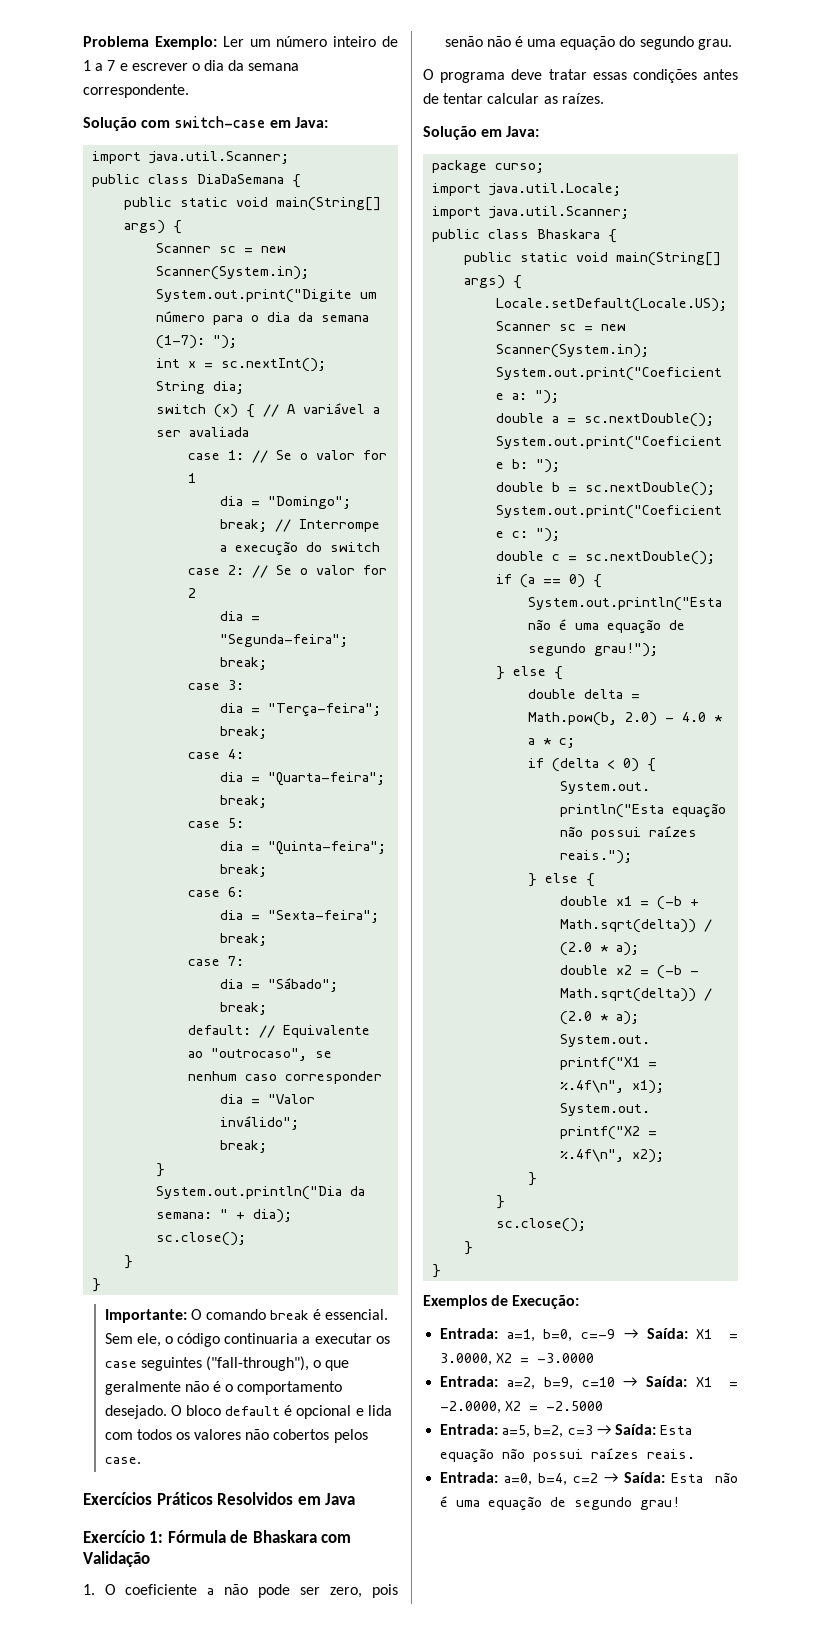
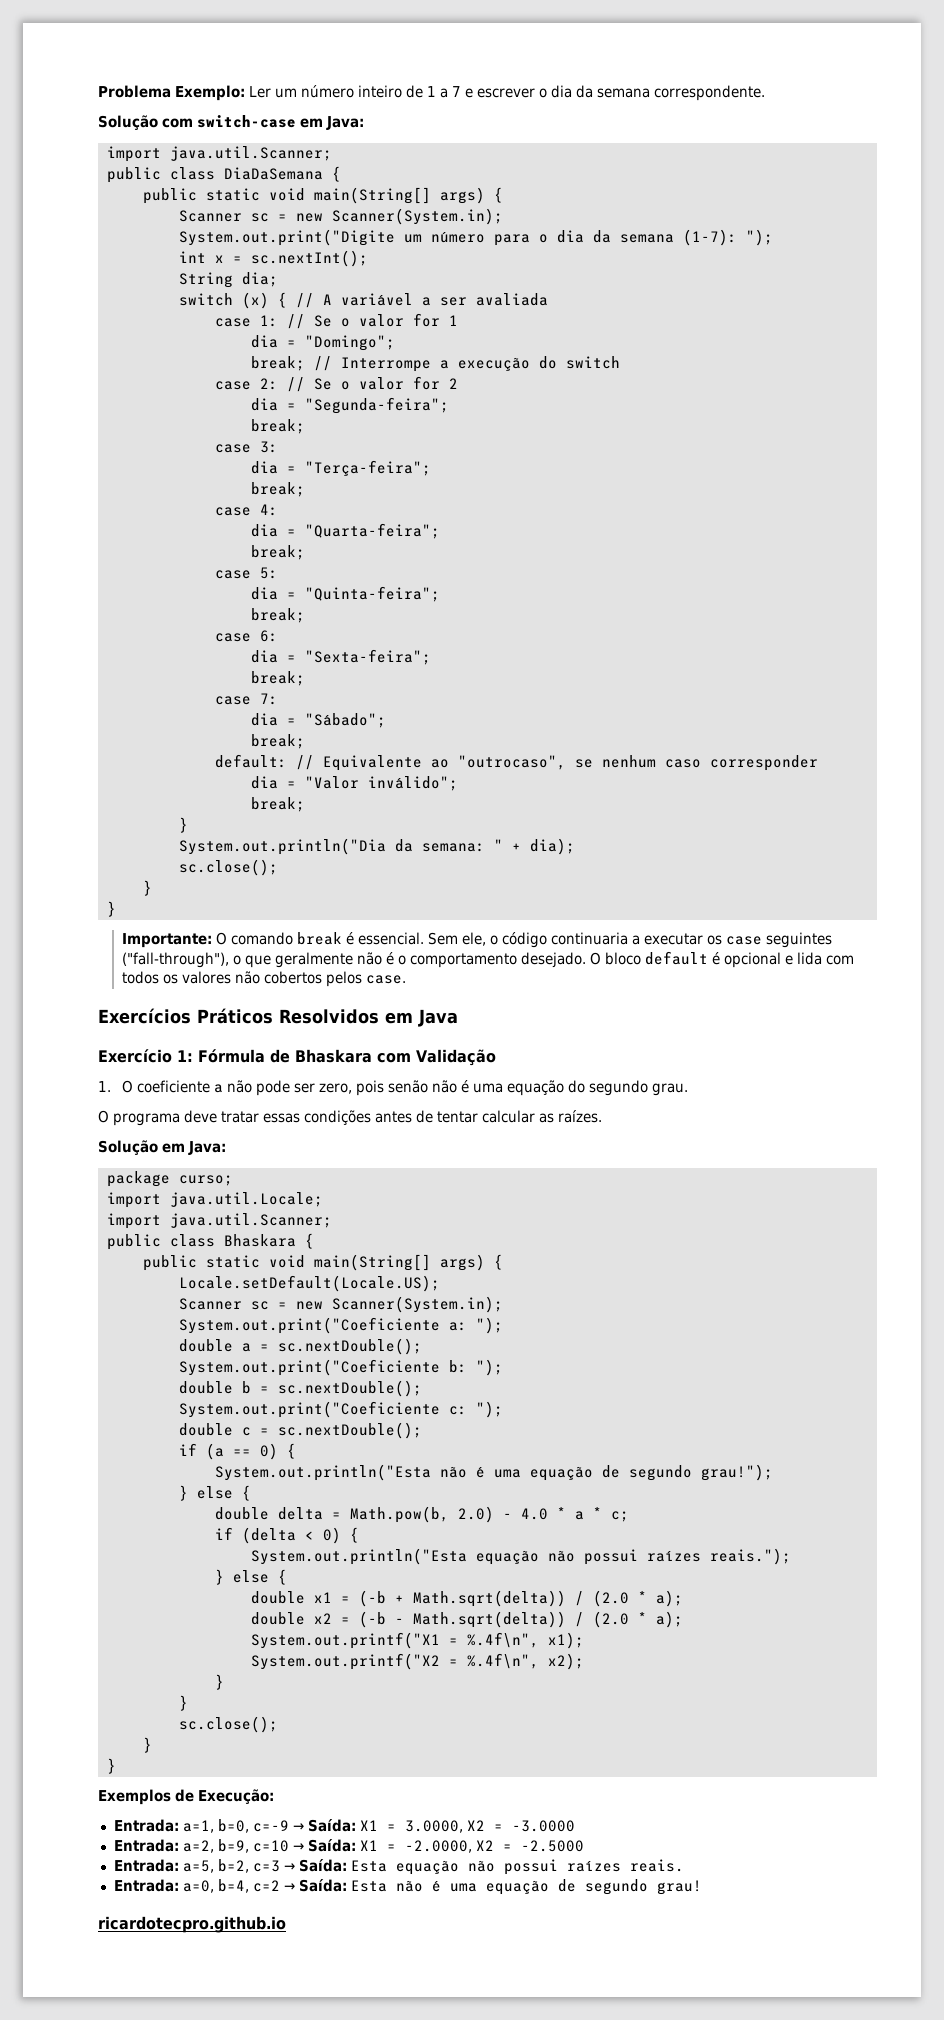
+ ricardotecpro.github.io

